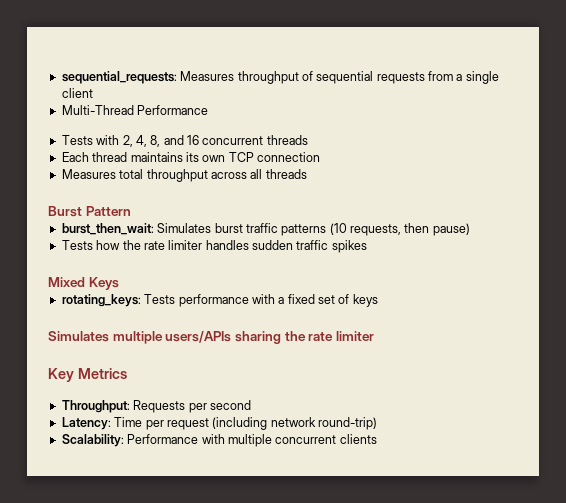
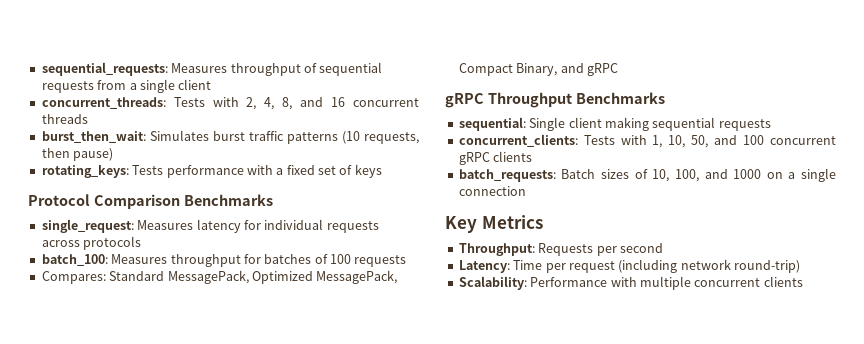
- Multi-Thread Performance
- Tests with 2, 4, 8, and 16 concurrent threads
+ concurrent_threads: Tests with 2, 4, 8, and 16 concurrent threads
- Each thread maintains its own TCP connection
- Measures total throughput across all threads
- Burst Pattern
- Tests how the rate limiter handles sudden traffic spikes
- Mixed Keys
- Simulates multiple users/APIs sharing the rate limiter
+ Protocol Comparison Benchmarks
+ single_request: Measures latency for individual requests across protocols
+ batch_100: Measures throughput for batches of 100 requests
+ Compares: Standard MessagePack, Optimized MessagePack, Compact Binary, and gRPC
+ gRPC Throughput Benchmarks
+ sequential: Single client making sequential requests
+ concurrent_clients: Tests with 1, 10, 50, and 100 concurrent gRPC clients
+ batch_requests: Batch sizes of 10, 100, and 1000 on a single connection

